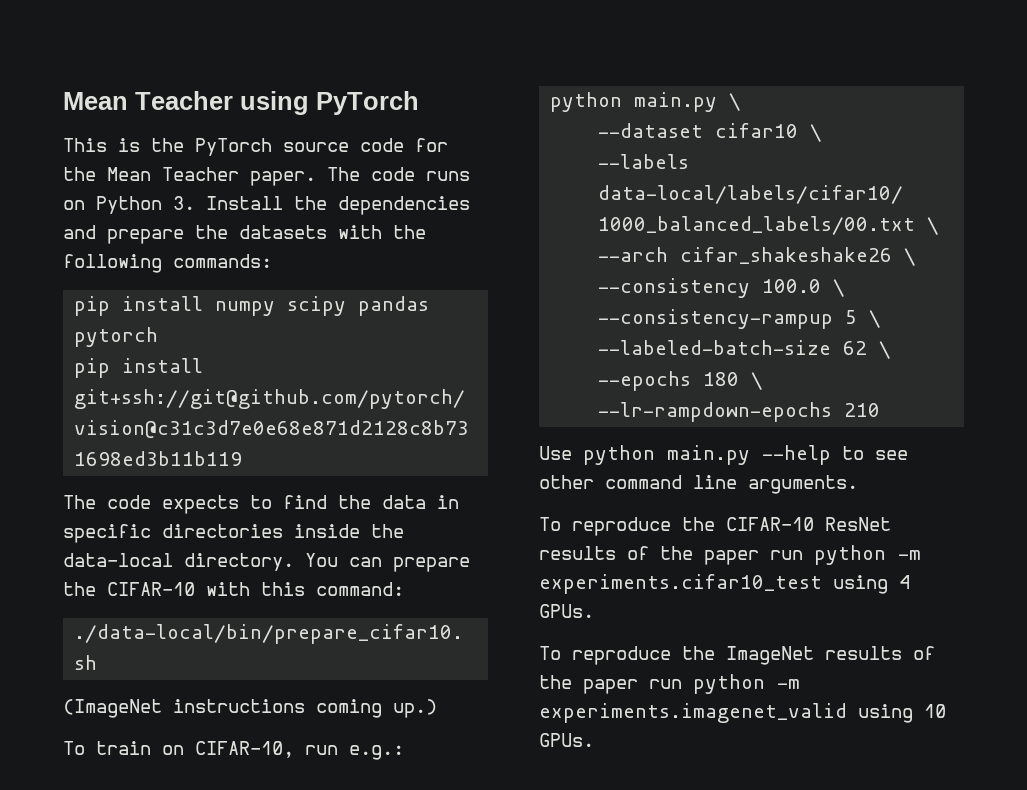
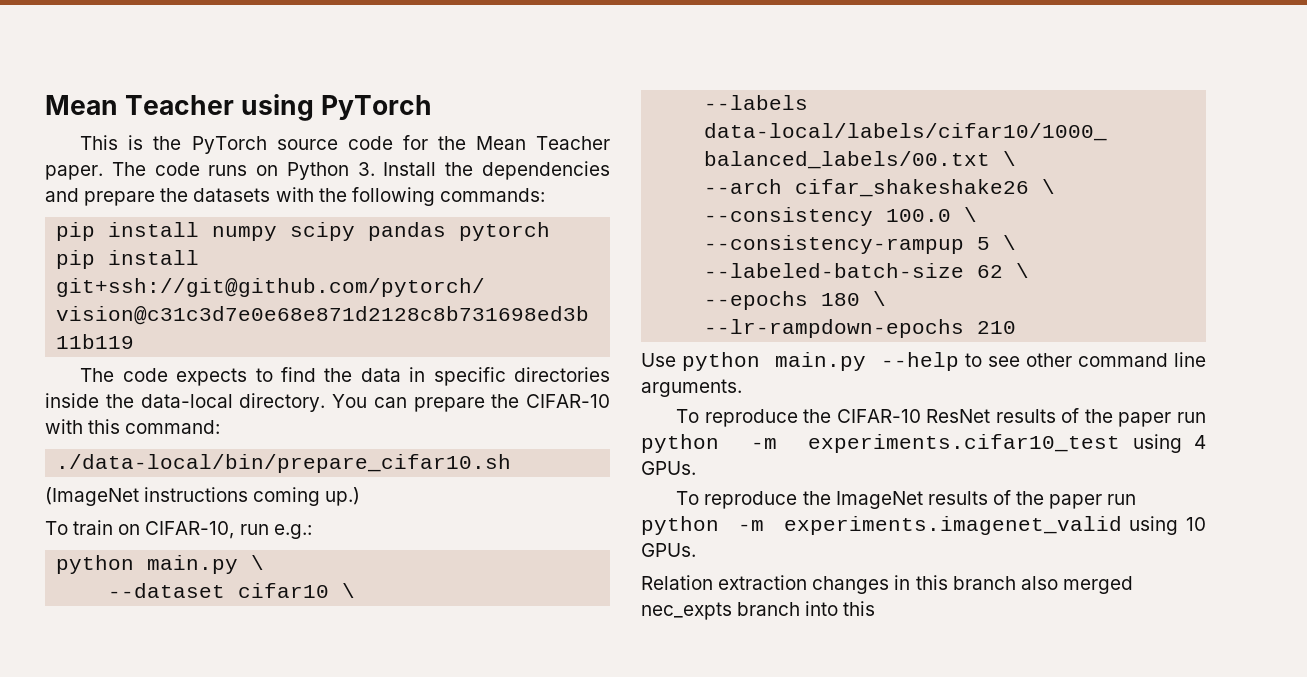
+ Relation extraction changes in this branch also merged nec_expts branch into this

